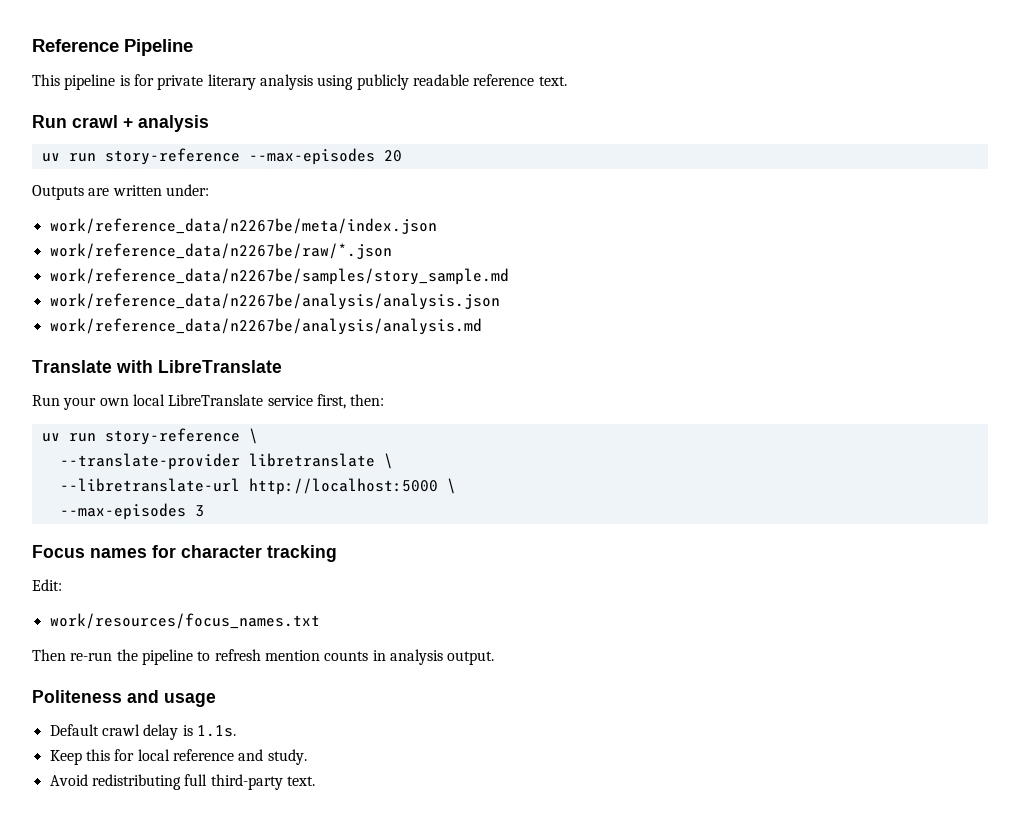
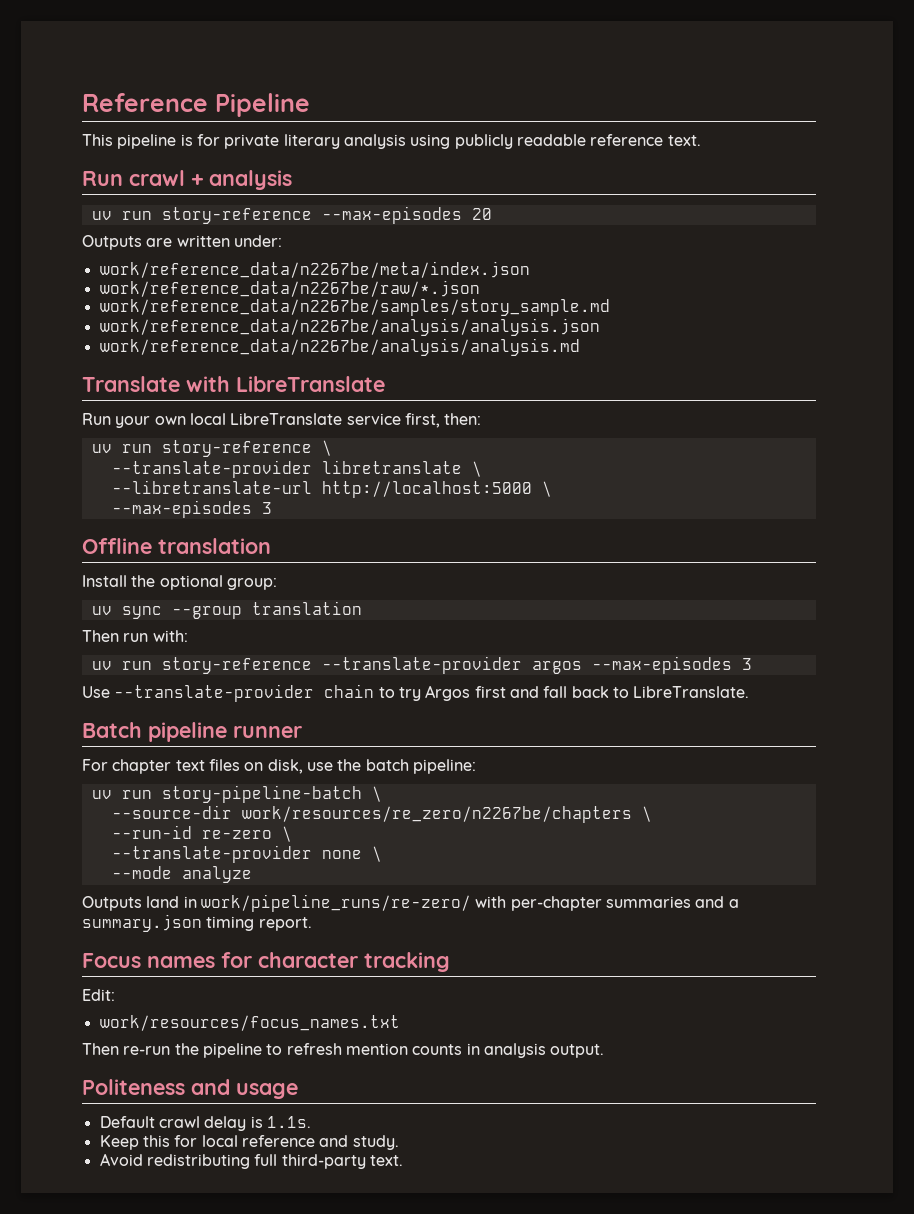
+ Offline translation
+ Install the optional group:
+ uv sync --group translation
+ Then run with:
+ uv run story-reference --translate-provider argos --max-episodes 3
+ Use --translate-provider chain to try Argos first and fall back to LibreTranslate.
+ Batch pipeline runner
+ For chapter text files on disk, use the batch pipeline:
+ uv run story-pipeline-batch \
+ --source-dir work/resources/re_zero/n2267be/chapters \
+ --run-id re-zero \
+ --translate-provider none \
+ --mode analyze
+ Outputs land in work/pipeline_runs/re-zero/ with per-chapter summaries and a summary.json timing report.

